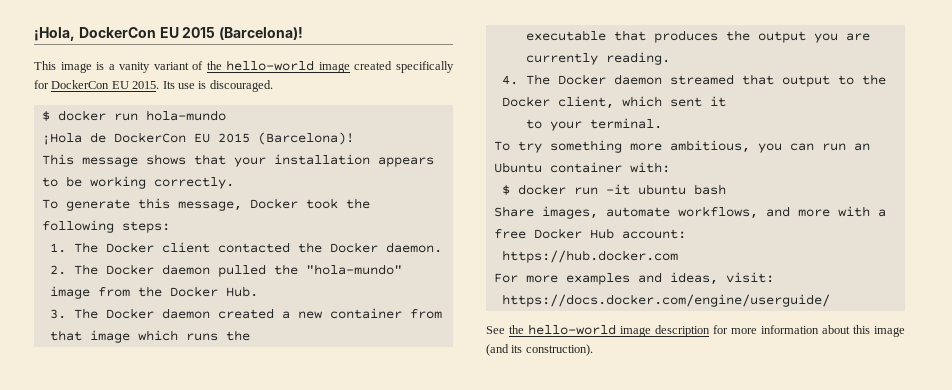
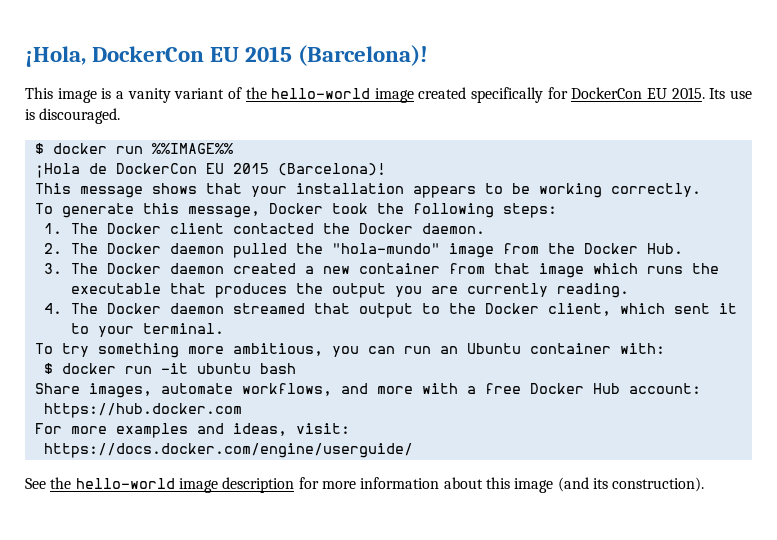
- $ docker run hola-mundo
+ $ docker run %%IMAGE%%

